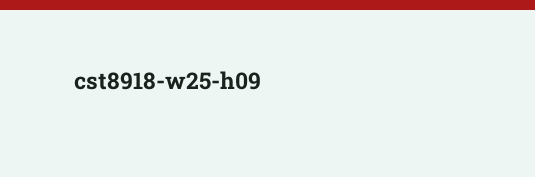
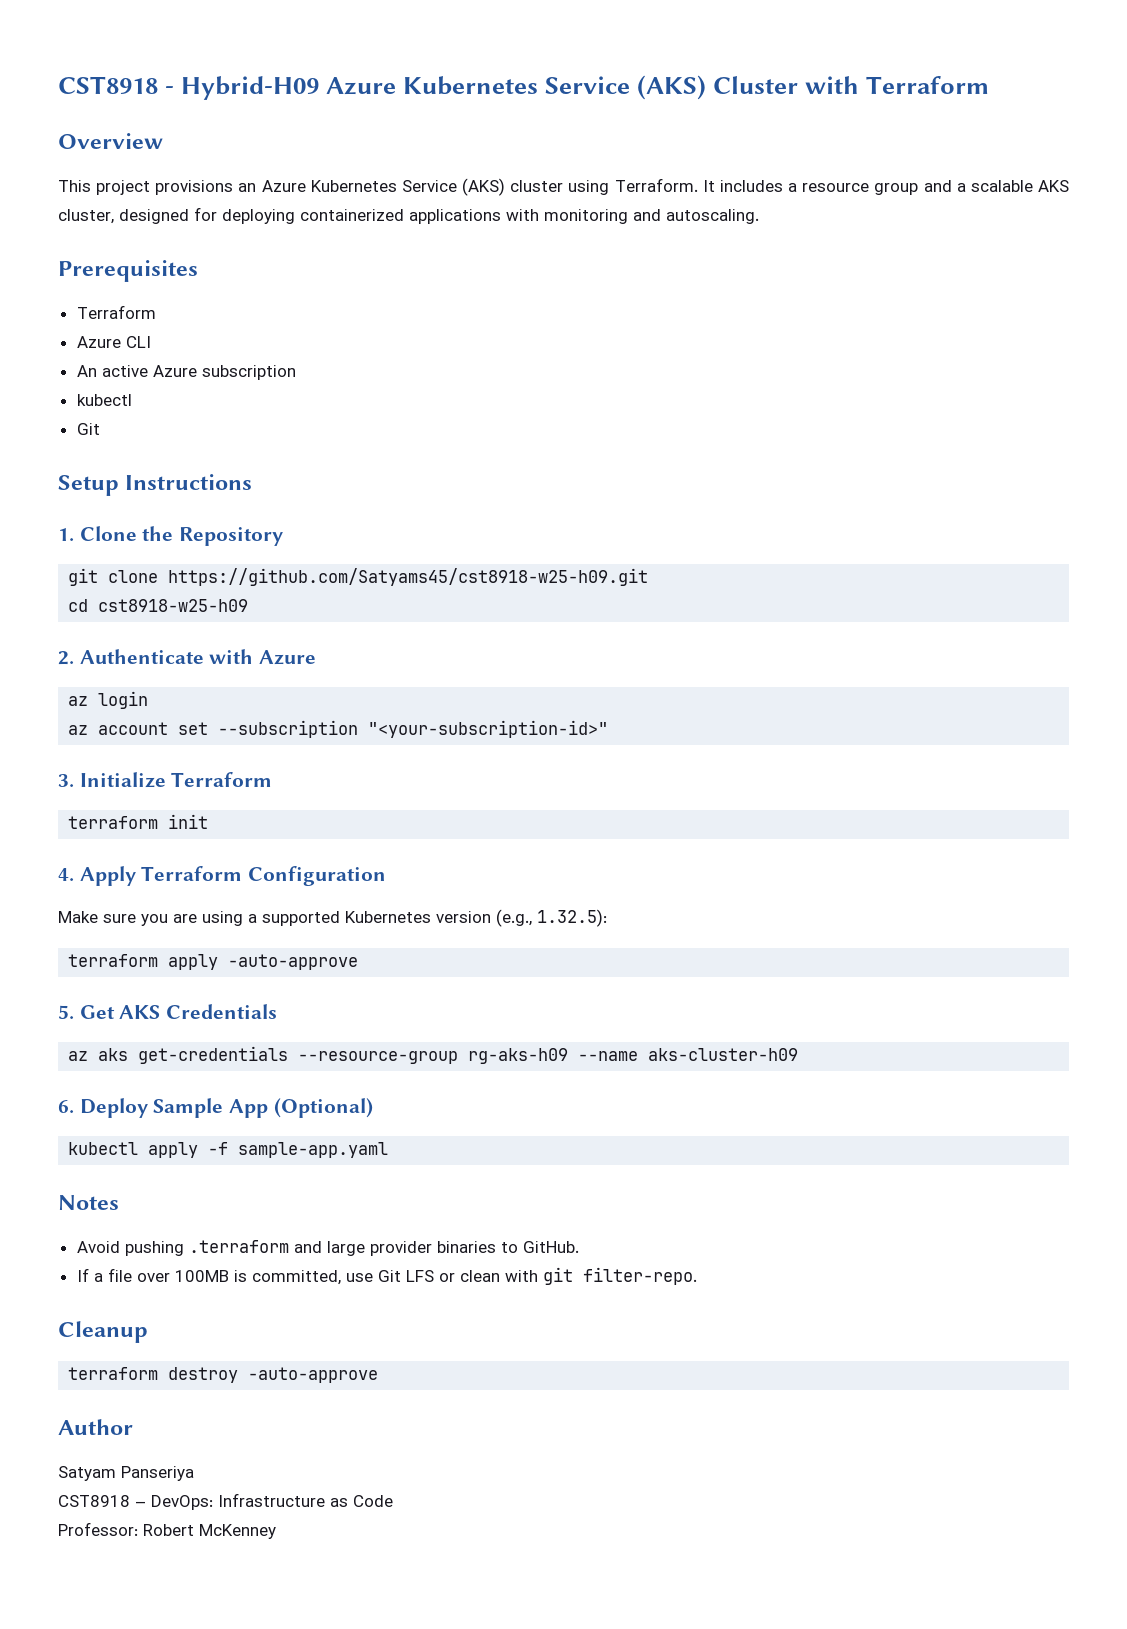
- cst8918-w25-h09
+ CST8918 - Hybrid-H09 Azure Kubernetes Service (AKS) Cluster with Terraform
+ Overview
+ This project provisions an Azure Kubernetes Service (AKS) cluster using Terraform. It includes a resource group and a scalable AKS cluster, designed for deploying containerized applications with monitoring and autoscaling.
+ Prerequisites
+ Terraform
+ Azure CLI
+ An active Azure subscription
+ kubectl
+ Git
+ Setup Instructions
+ 1. Clone the Repository
+ git clone https://github.com/Satyams45/cst8918-w25-h09.git
+ cd cst8918-w25-h09
+ 2. Authenticate with Azure
+ az login
+ az account set --subscription "<your-subscription-id>"
+ 3. Initialize Terraform
+ terraform init
+ 4. Apply Terraform Configuration
+ Make sure you are using a supported Kubernetes version (e.g., 1.32.5):
+ terraform apply -auto-approve
+ 5. Get AKS Credentials
+ az aks get-credentials --resource-group rg-aks-h09 --name aks-cluster-h09
+ 6. Deploy Sample App (Optional)
+ kubectl apply -f sample-app.yaml
+ Notes
+ Avoid pushing .terraform and large provider binaries to GitHub.
+ If a file over 100MB is committed, use Git LFS or clean with git filter-repo.
+ Cleanup
+ terraform destroy -auto-approve
+ Author
+ Satyam Panseriya
+ CST8918 – DevOps: Infrastructure as Code
+ Professor: Robert McKenney

